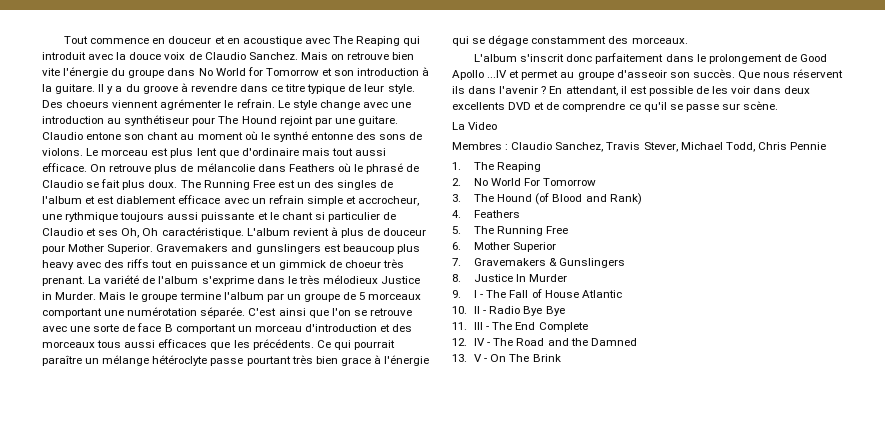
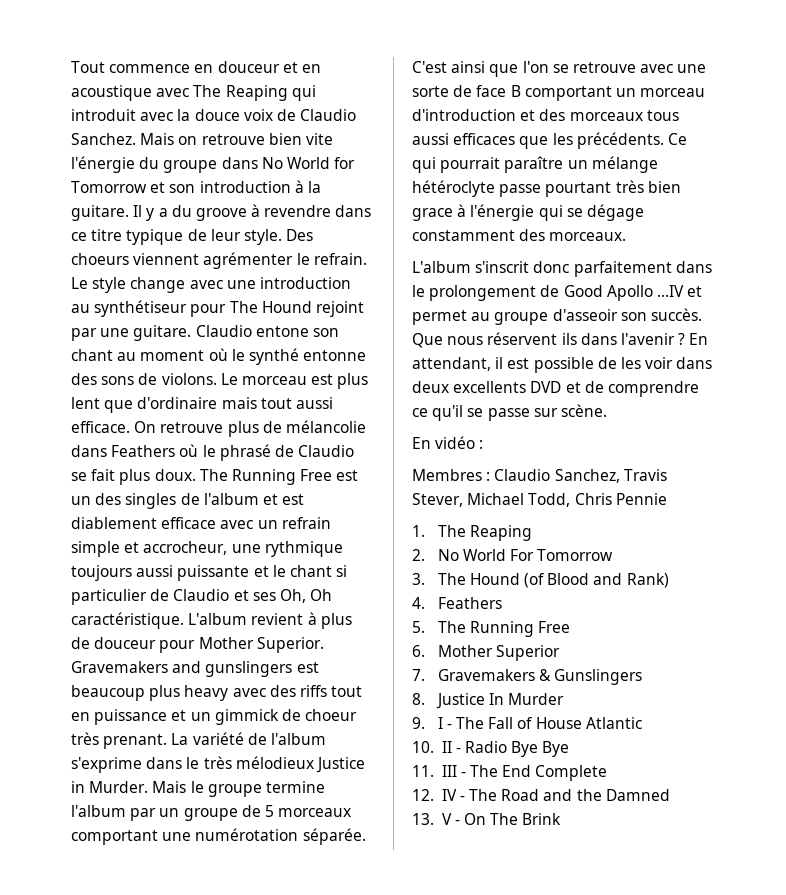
- La Video
+ En vidéo :

